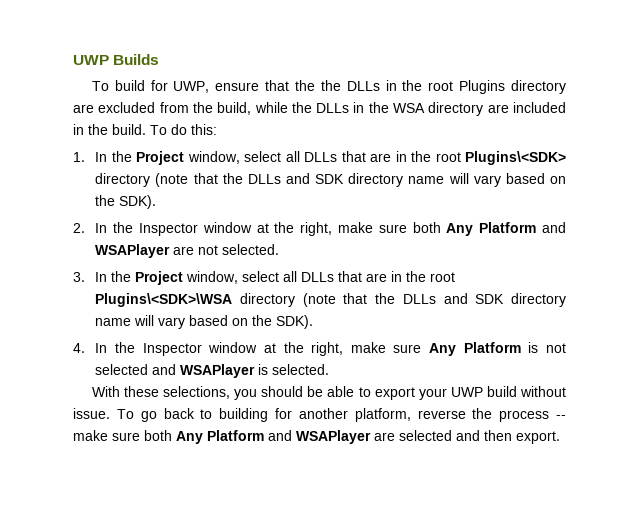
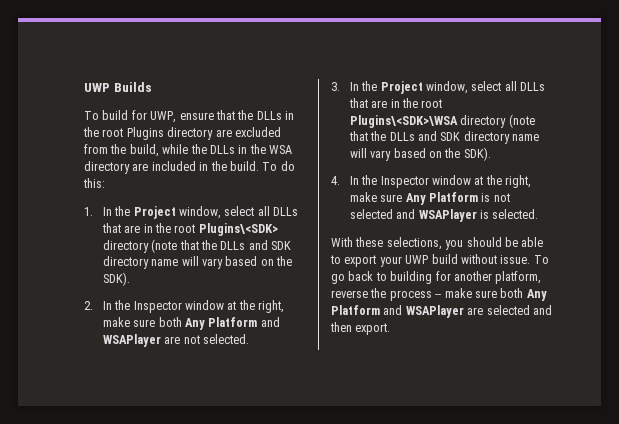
- To build for UWP, ensure that the the DLLs in the root Plugins directory are excluded from the build, while the DLLs in the WSA directory are included in the build.
+ To build for UWP, ensure that the DLLs in the root Plugins directory are excluded from the build, while the DLLs in the WSA directory are included in the build.

